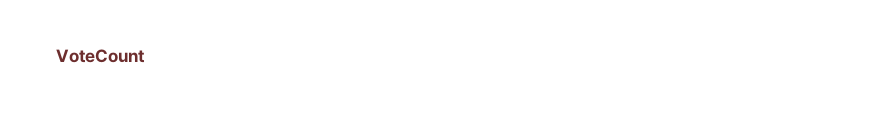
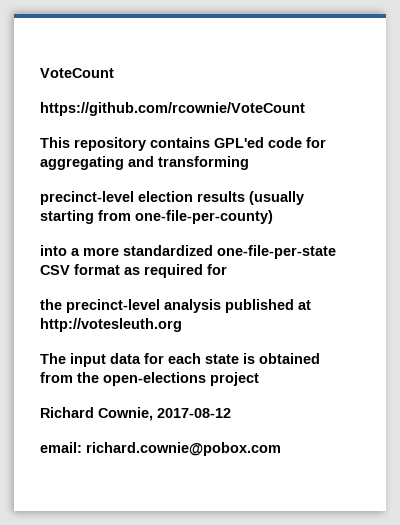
+ https://github.com/rcownie/VoteCount
+ This repository contains GPL'ed code for aggregating and transforming
+ precinct-level election results (usually starting from one-file-per-county)
+ into a more standardized one-file-per-state CSV format as required for
+ the precinct-level analysis published at http://votesleuth.org
+ The input data for each state is obtained from the open-elections project
+ Richard Cownie, 2017-08-12
+ email: richard.cownie@pobox.com

